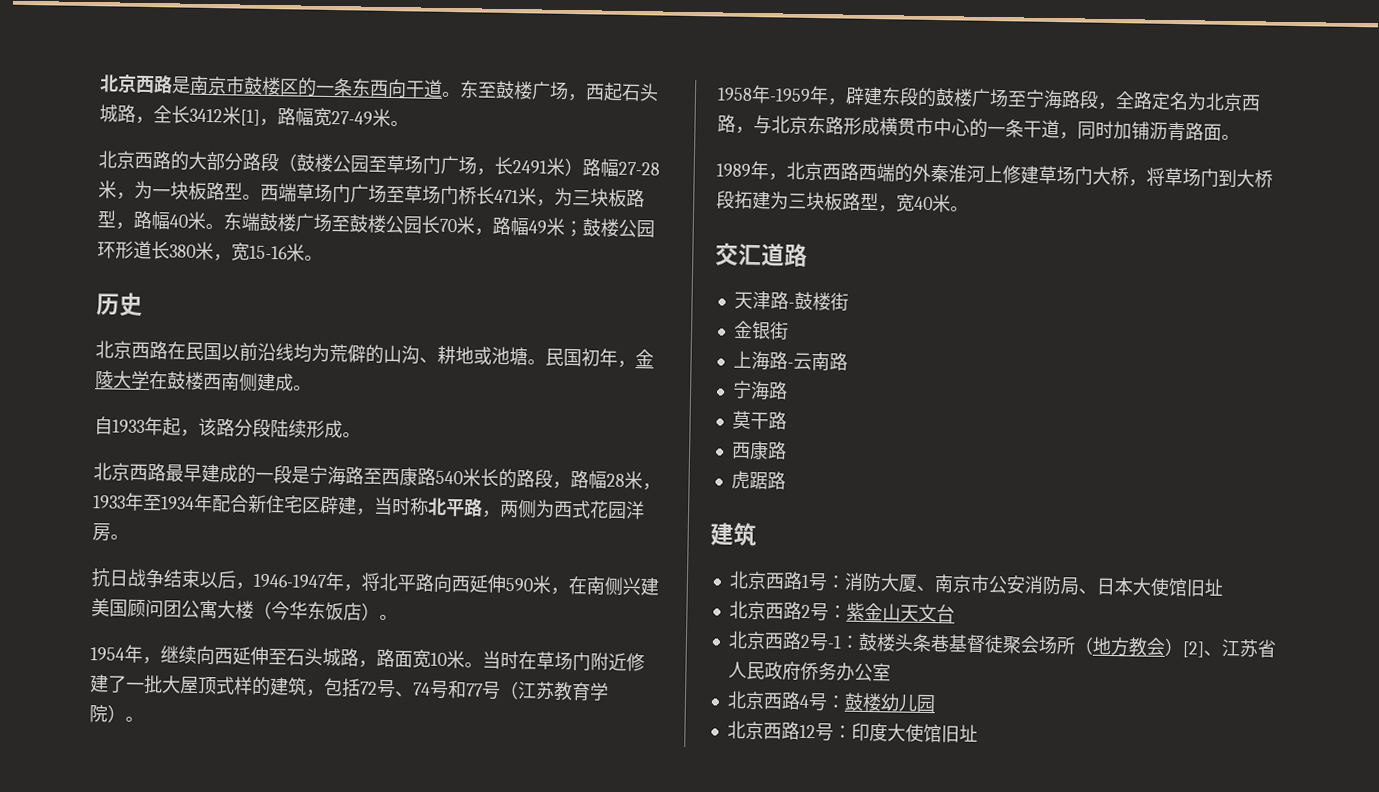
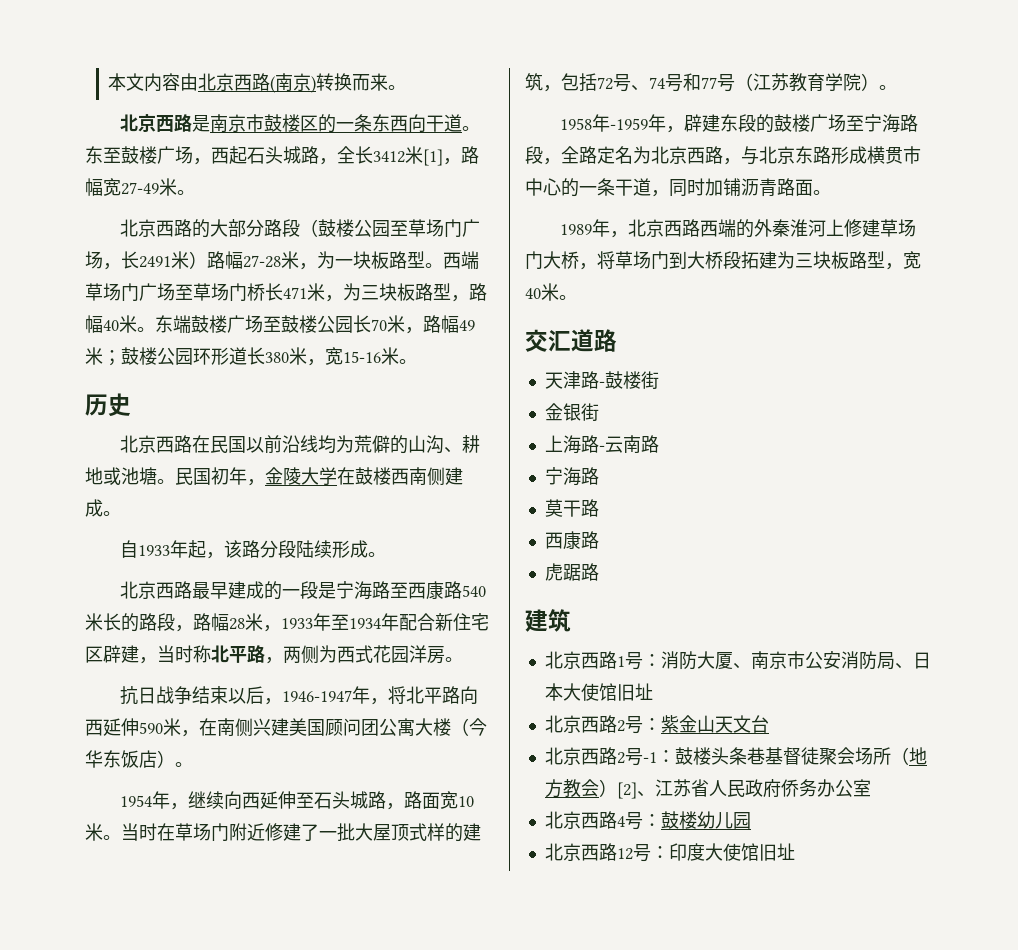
+ 本文内容由北京西路(南京)转换而来。

